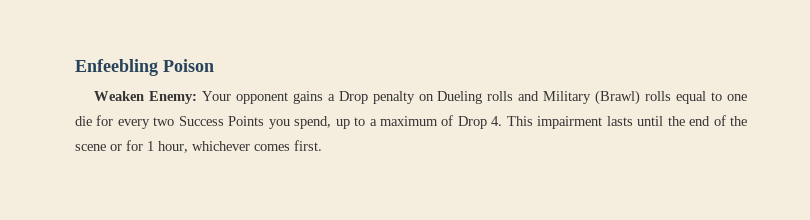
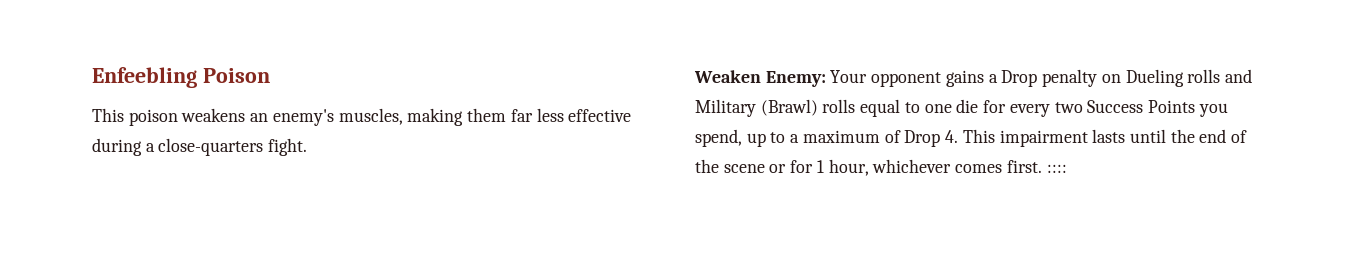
+ This poison weakens an enemy's muscles, making them far less effective during a close-quarters fight.
- Weaken Enemy: Your opponent gains a Drop penalty on Dueling rolls and Military (Brawl) rolls equal to one die for every two Success Points you spend, up to a maximum of Drop 4. This impairment lasts until the end of the scene or for 1 hour, whichever comes first.
+ Weaken Enemy: Your opponent gains a Drop penalty on Dueling rolls and Military (Brawl) rolls equal to one die for every two Success Points you spend, up to a maximum of Drop 4. This impairment lasts until the end of the scene or for 1 hour, whichever comes first. ::::

